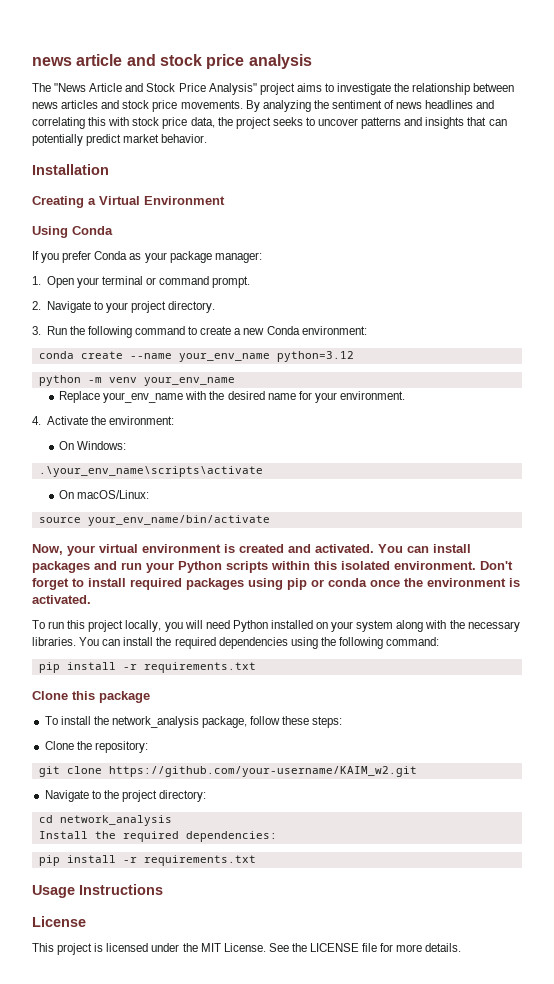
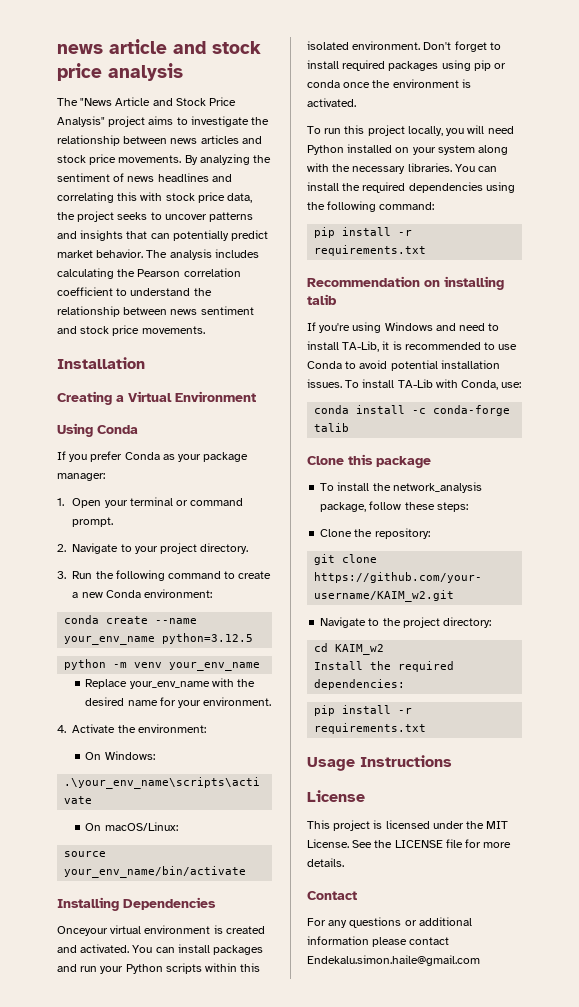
+ The analysis includes calculating the Pearson correlation coefficient to understand the relationship between news sentiment and stock price movements.
- conda create --name your_env_name python=3.12
+ conda create --name your_env_name python=3.12.5
- Now, your virtual environment is created and activated.
+ Installing Dependencies
+ Onceyour virtual environment is created and activated.
+ Recommendation on installing talib
+ If you're using Windows and need to install TA-Lib, it is recommended to use Conda to avoid potential installation issues. To install TA-Lib with Conda, use:
+ conda install -c conda-forge talib
- cd network_analysis
+ cd KAIM_w2
+ Contact
+ For any questions or additional information please contact Endekalu.simon.haile@gmail.com

